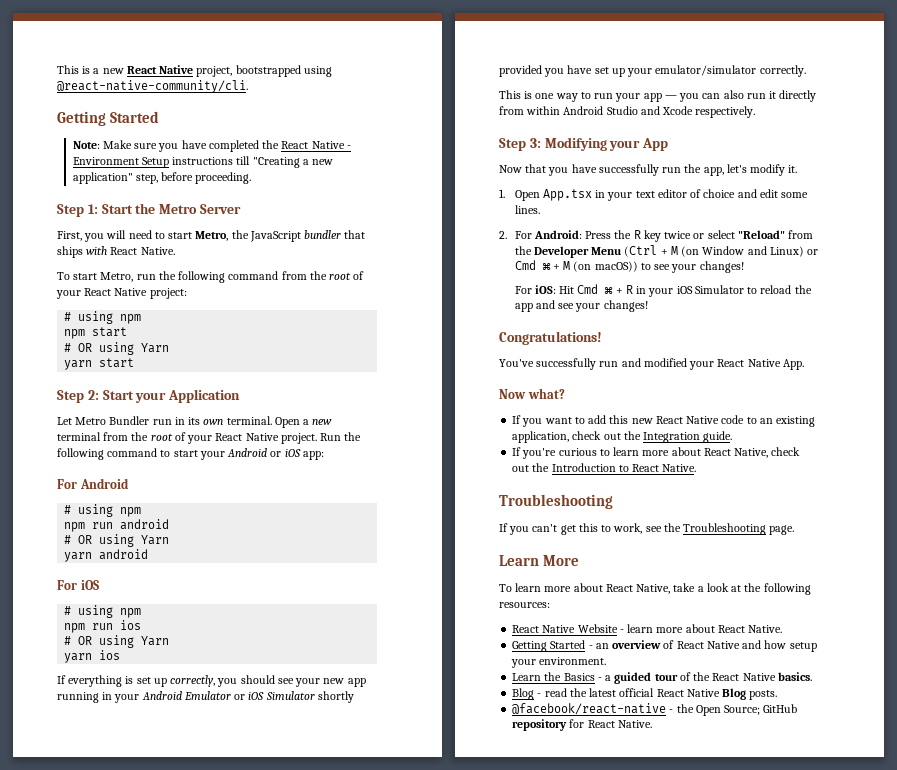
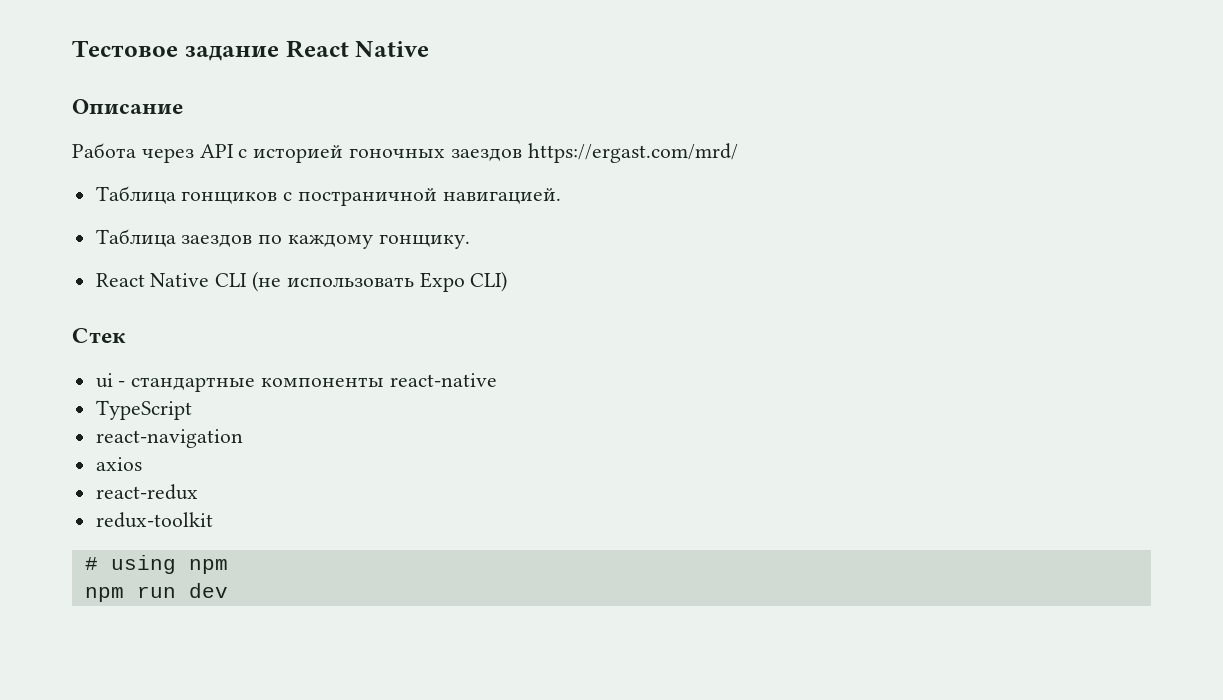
- This is a new React Native project, bootstrapped using @react-native-community/cli.
- Getting Started
- Note: Make sure you have completed the React Native - Environment Setup instructions till "Creating a new application" step, before proceeding.
- Step 1: Start the Metro Server
- First, you will need to start Metro, the JavaScript bundler that ships with React Native.
- To start Metro, run the following command from the root of your React Native project:
+ Тестовое задание React Native
+ Описание
+ Работа через API с историей гоночных заездов https://ergast.com/mrd/
+ Таблица гонщиков с постраничной навигацией.
+ Таблица заездов по каждому гонщику.
+ React Native CLI (не использовать Expo CLI)
+ Стек
+ ui - стандартные компоненты react-native
+ TypeScript
+ react-navigation
+ axios
+ react-redux
+ redux-toolkit
  # using npm
- npm start
- # OR using Yarn
- yarn start
- Step 2: Start your Application
- Let Metro Bundler run in its own terminal. Open a new terminal from the root of your React Native project. Run the following command to start your Android or iOS app:
- For Android
- # using npm
- npm run android
- # OR using Yarn
- yarn android
- For iOS
- # using npm
- npm run ios
- # OR using Yarn
- yarn ios
- If everything is set up correctly, you should see your new app running in your Android Emulator or iOS Simulator shortly provided you have set up your emulator/simulator correctly.
- This is one way to run your app — you can also run it directly from within Android Studio and Xcode respectively.
- Step 3: Modifying your App
- Now that you have successfully run the app, let's modify it.
- 1. Open App.tsx in your text editor of choice and edit some lines.
- 2. For Android: Press the R key twice or select "Reload" from the Developer Menu (Ctrl + M (on Window and Linux) or Cmd ⌘ + M (on macOS)) to see your changes!
- For iOS: Hit Cmd ⌘ + R in your iOS Simulator to reload the app and see your changes!
- Congratulations!
- You've successfully run and modified your React Native App.
- Now what?
- If you want to add this new React Native code to an existing application, check out the Integration guide.
- If you're curious to learn more about React Native, check out the Introduction to React Native.
- Troubleshooting
- If you can't get this to work, see the Troubleshooting page.
- Learn More
- To learn more about React Native, take a look at the following resources:
- React Native Website - learn more about React Native.
- Getting Started - an overview of React Native and how setup your environment.
- Learn the Basics - a guided tour of the React Native basics.
- Blog - read the latest official React Native Blog posts.
- @facebook/react-native - the Open Source; GitHub repository for React Native.
+ npm run dev

